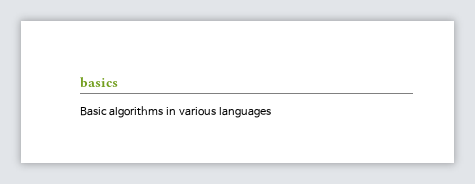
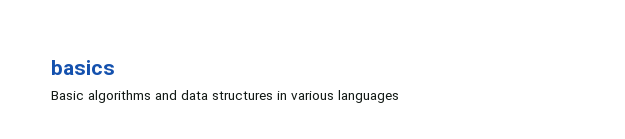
- Basic algorithms in various languages
+ Basic algorithms and data structures in various languages

